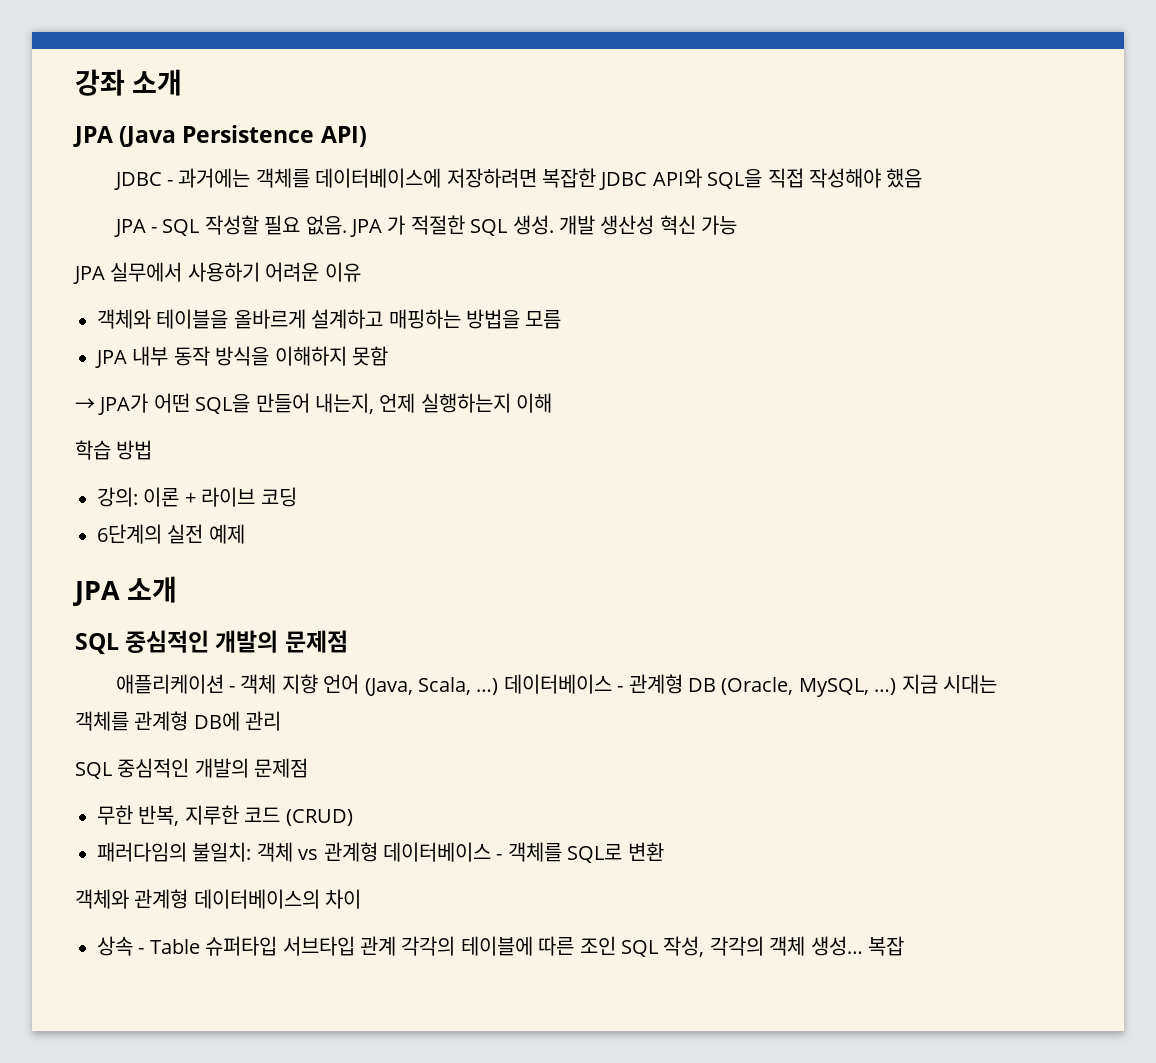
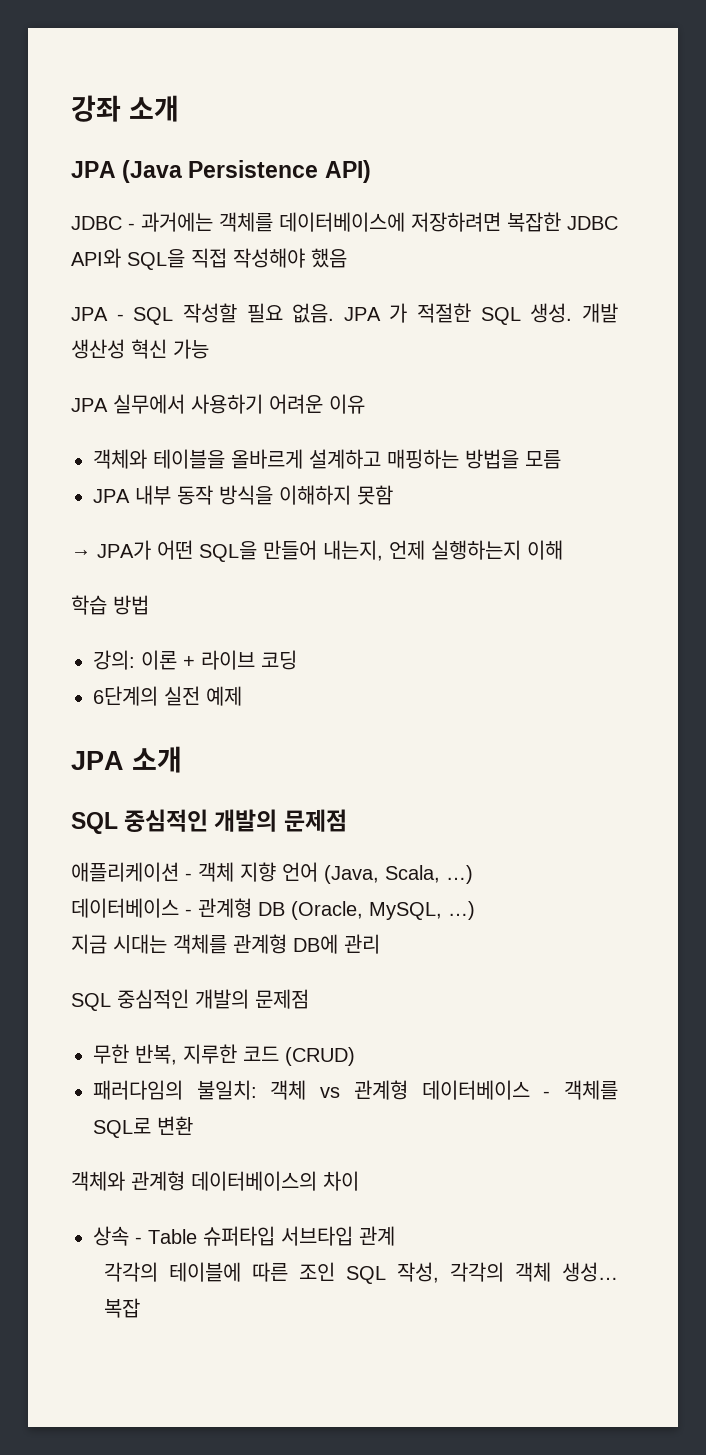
- 애플리케이션 - 객체 지향 언어 (Java, Scala, …) 데이터베이스 - 관계형 DB (Oracle, MySQL, …) 지금 시대는 객체를 관계형 DB에 관리
+ 애플리케이션 - 객체 지향 언어 (Java, Scala, …)
+ 데이터베이스 - 관계형 DB (Oracle, MySQL, …)
+ 지금 시대는 객체를 관계형 DB에 관리
- 상속 - Table 슈퍼타입 서브타입 관계 각각의 테이블에 따른 조인 SQL 작성, 각각의 객체 생성…
+ 상속 - Table 슈퍼타입 서브타입 관계
+ 각각의 테이블에 따른 조인 SQL 작성, 각각의 객체 생성…

